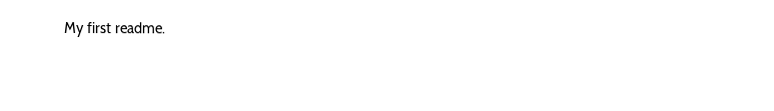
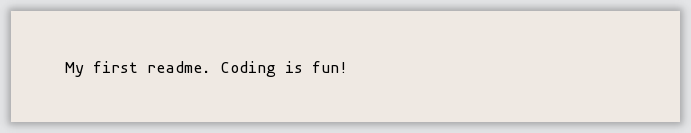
+ Coding is fun!

